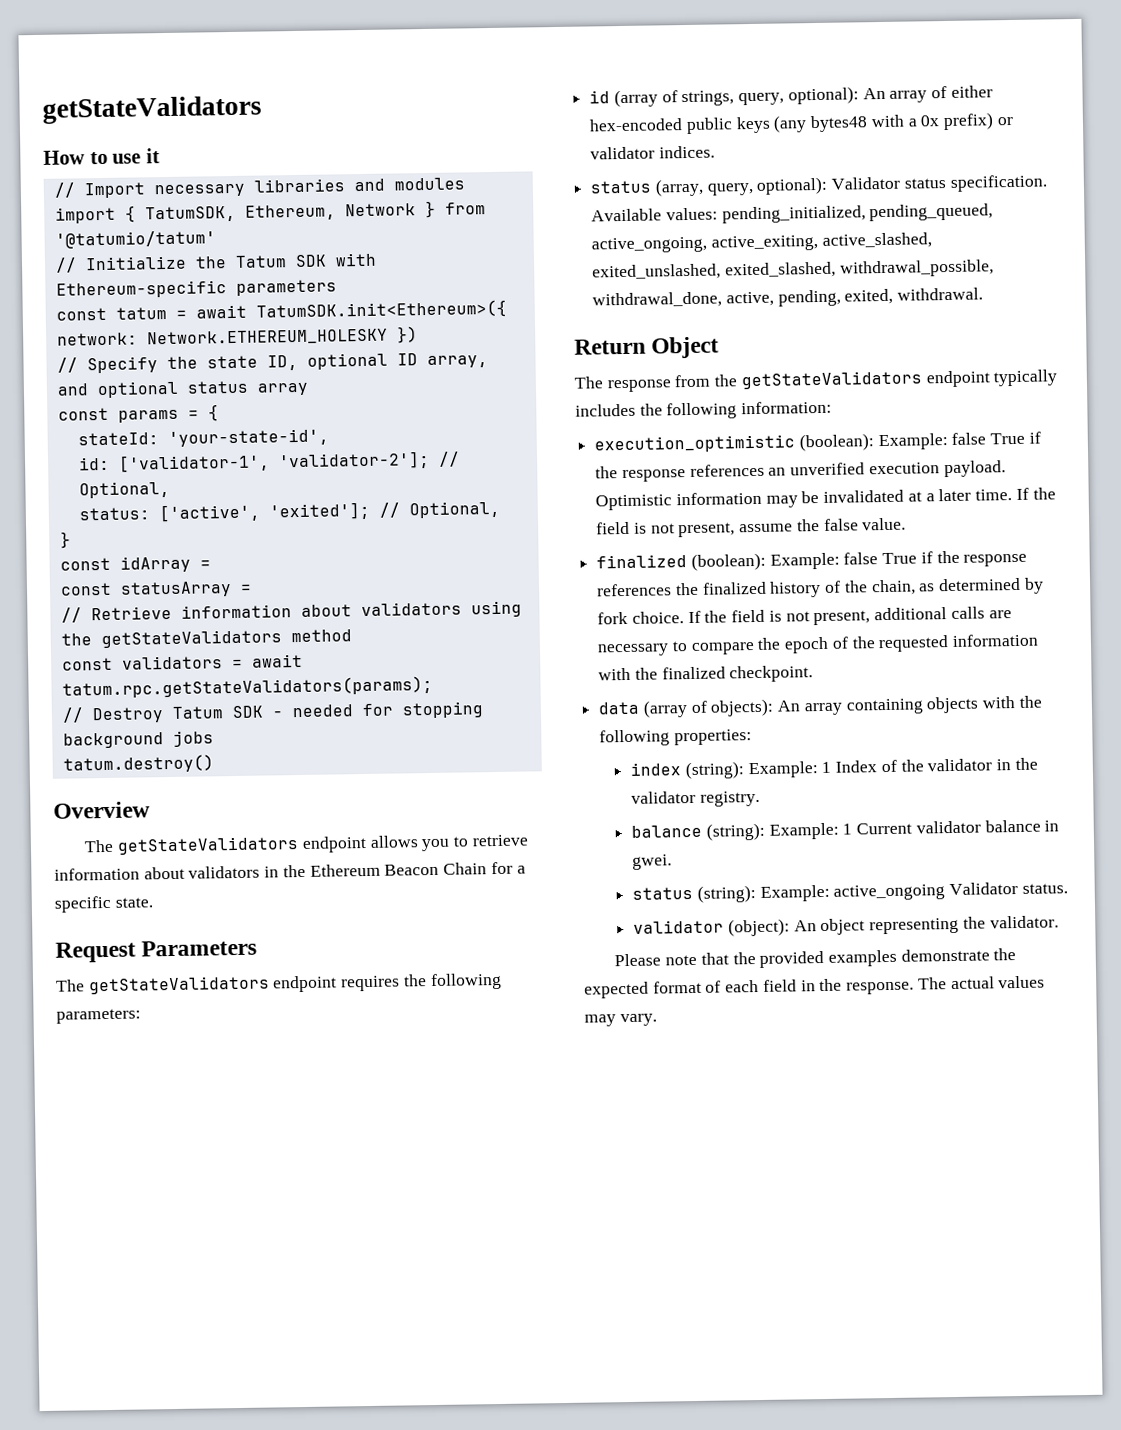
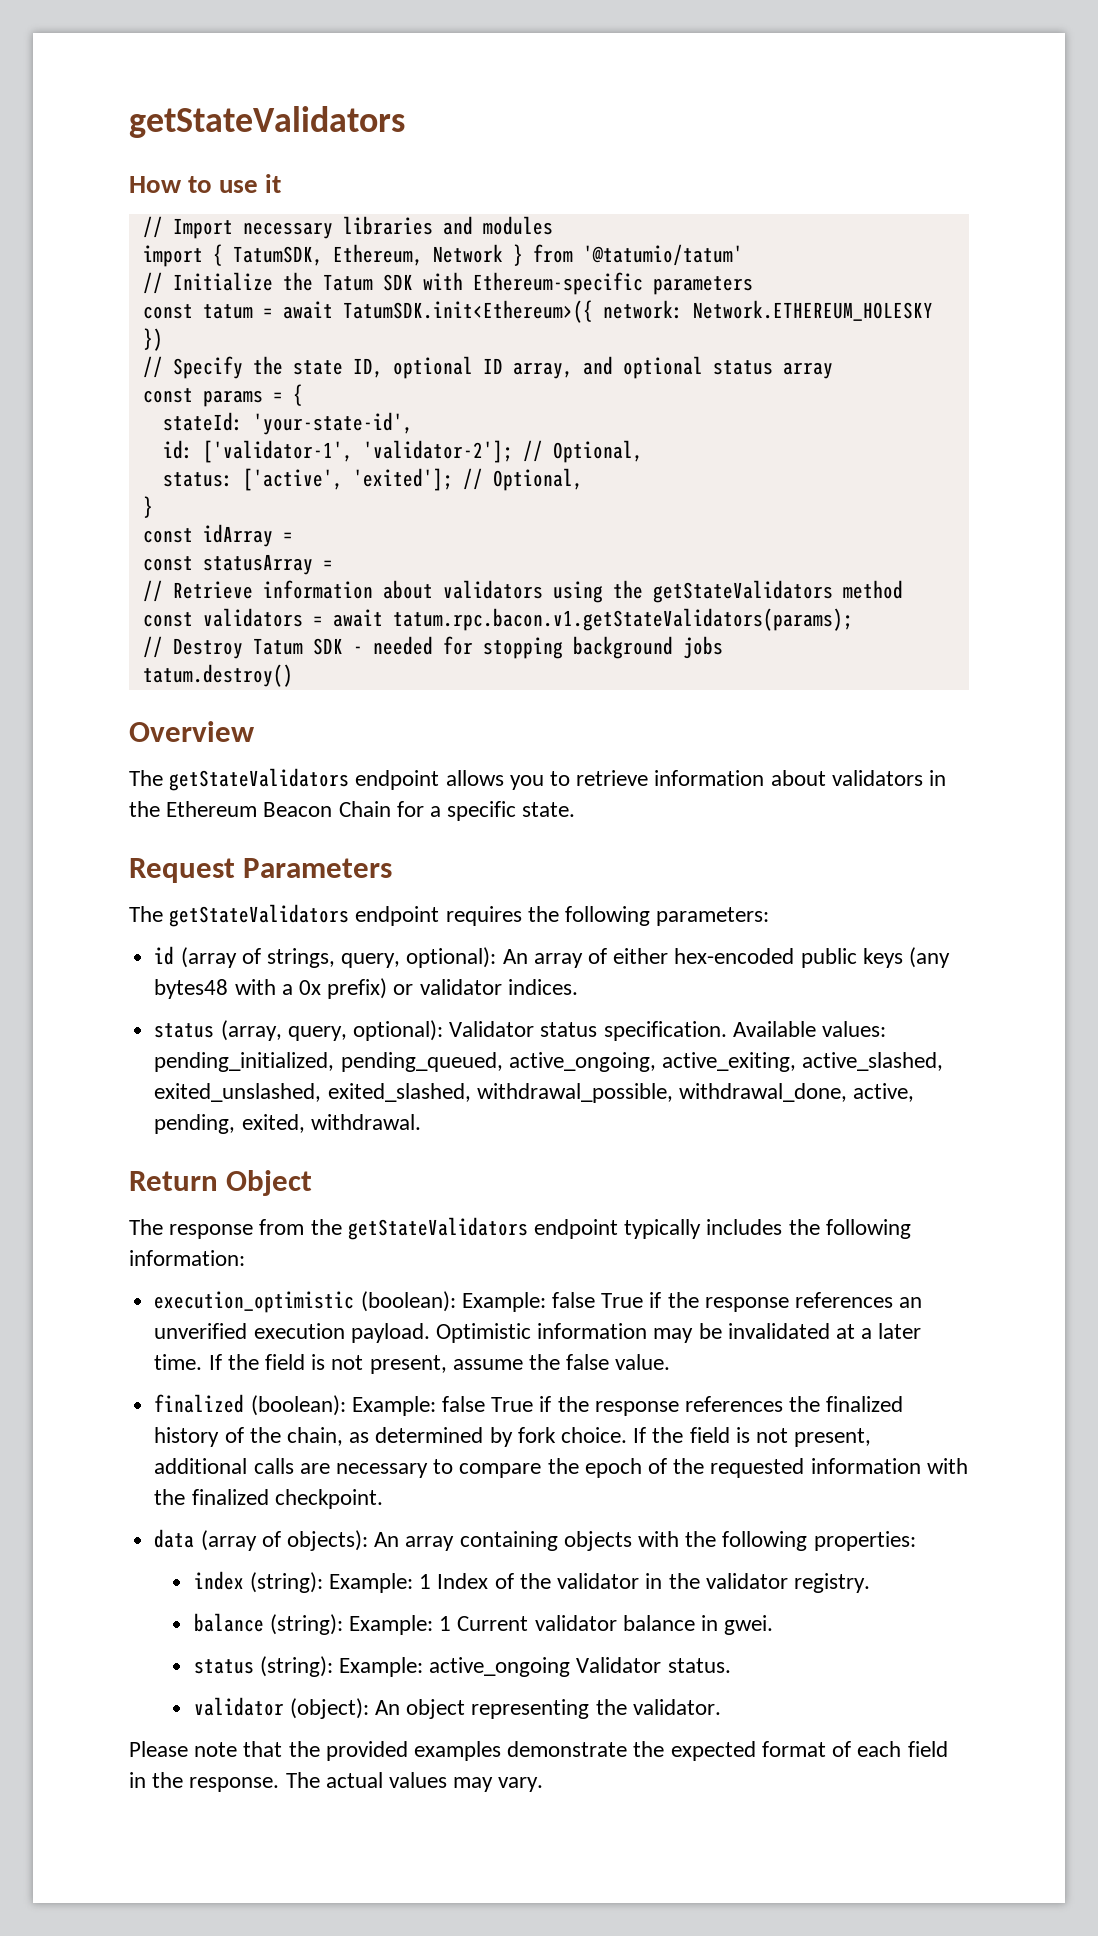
- const validators = await tatum.rpc.getStateValidators(params);
+ const validators = await tatum.rpc.bacon.v1.getStateValidators(params);

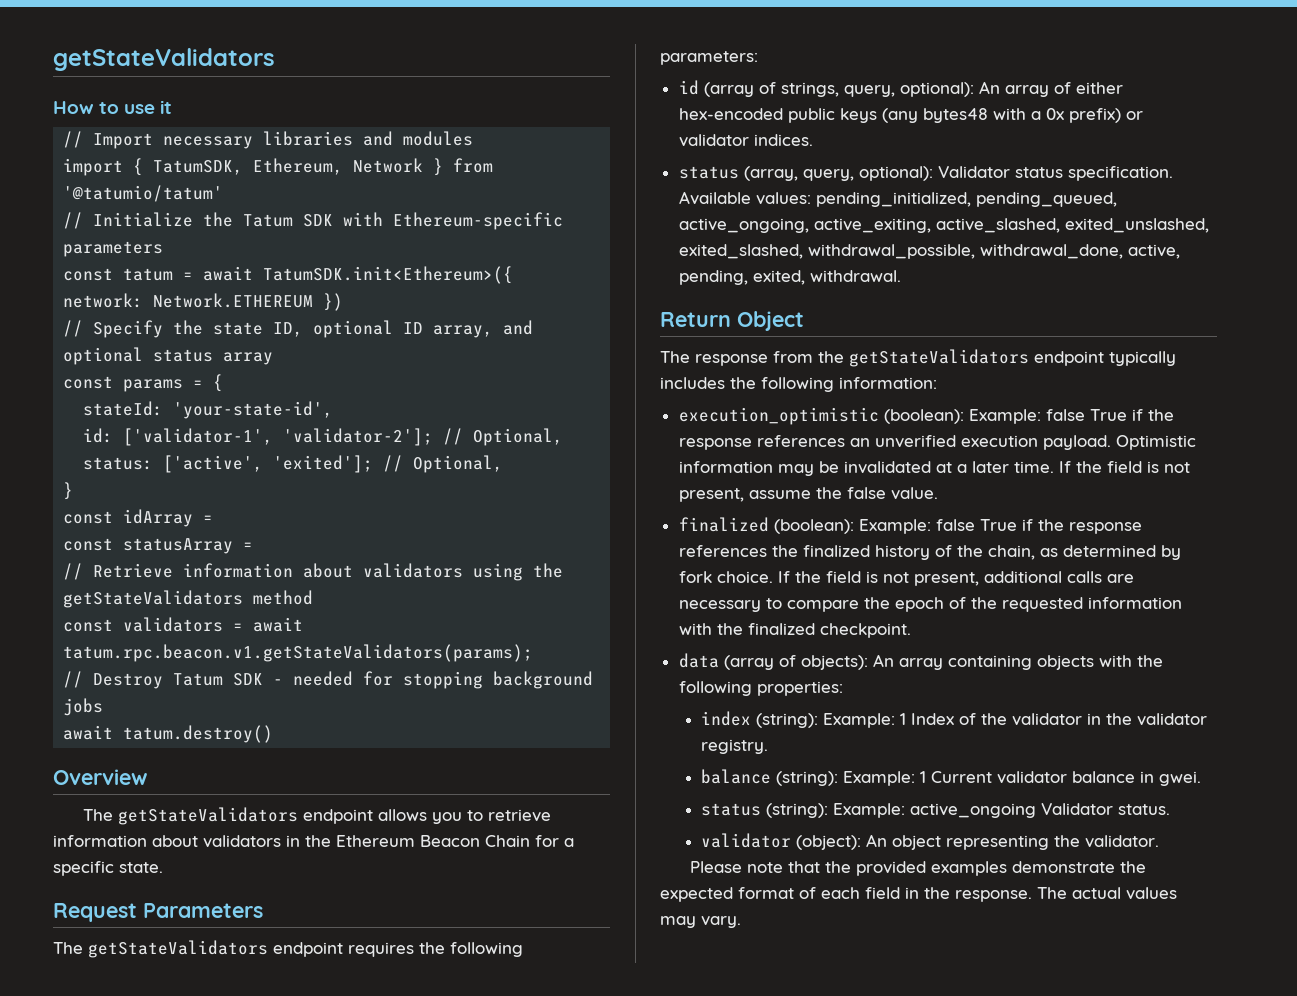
- const tatum = await TatumSDK.init<Ethereum>({ network: Network.ETHEREUM_HOLESKY })
+ const tatum = await TatumSDK.init<Ethereum>({ network: Network.ETHEREUM })
- const validators = await tatum.rpc.bacon.v1.getStateValidators(params);
+ const validators = await tatum.rpc.beacon.v1.getStateValidators(params);
- tatum.destroy()
+ await tatum.destroy()

